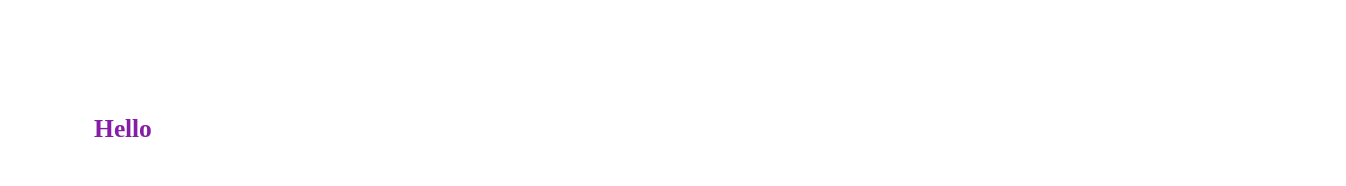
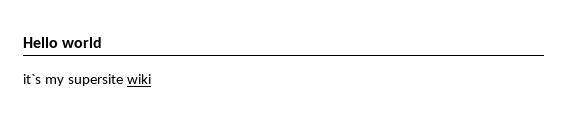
- Hello
+ Hello world
+ it`s my supersite wiki

